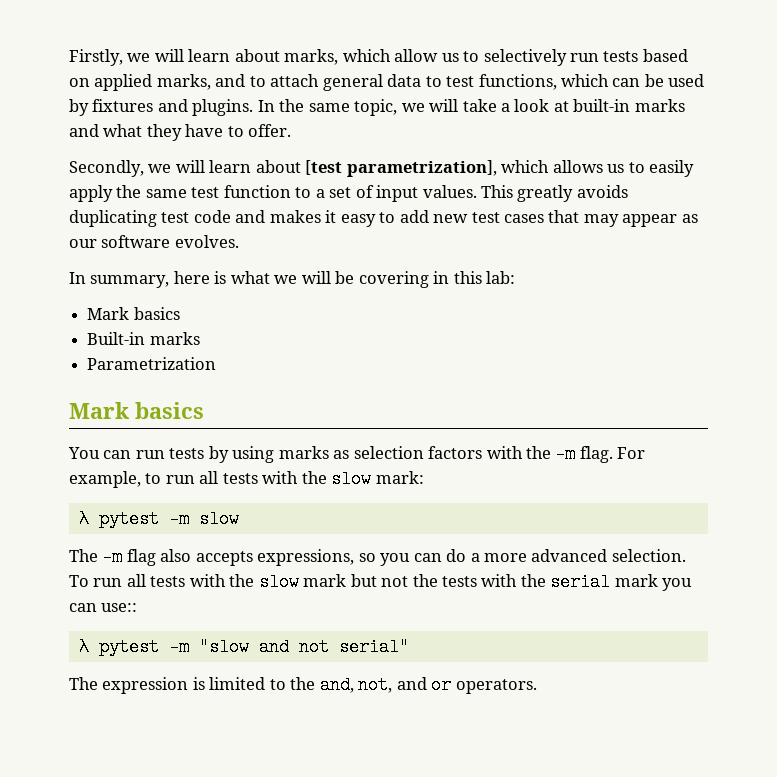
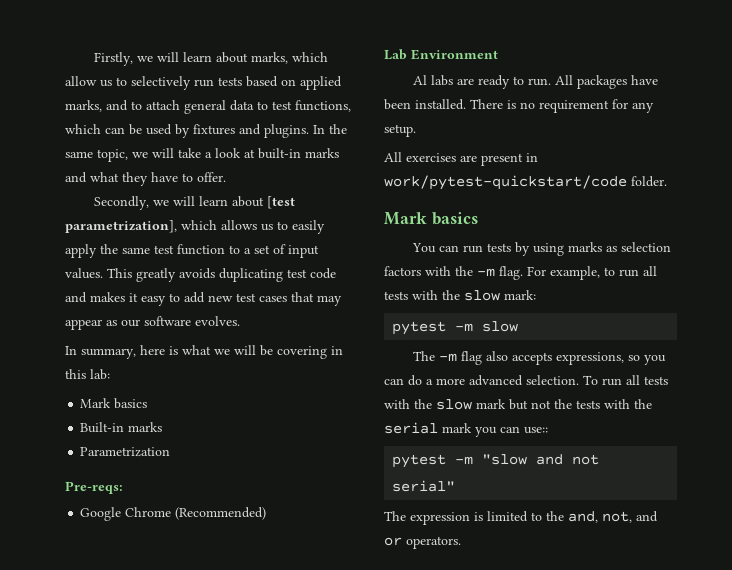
+ Pre-reqs:
+ Google Chrome (Recommended)
+ Lab Environment
+ Al labs are ready to run. All packages have been installed. There is no requirement for any setup.
+ All exercises are present in work/pytest-quickstart/code folder.
- λ pytest -m slow
+ pytest -m slow
- λ pytest -m "slow and not serial"
+ pytest -m "slow and not serial"

